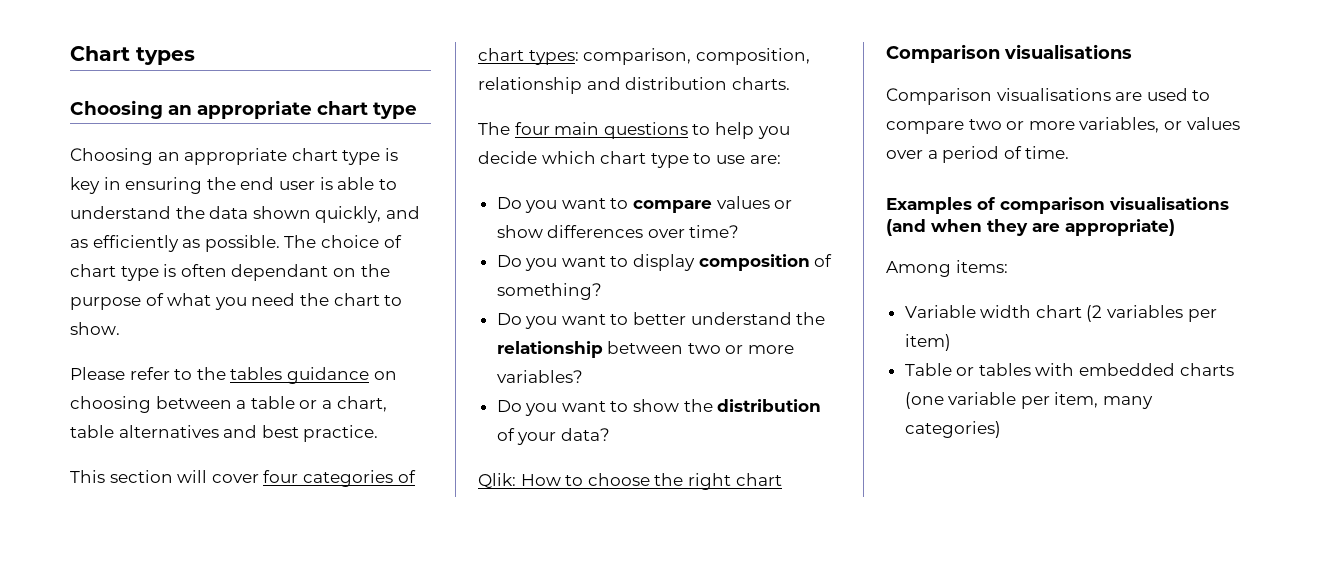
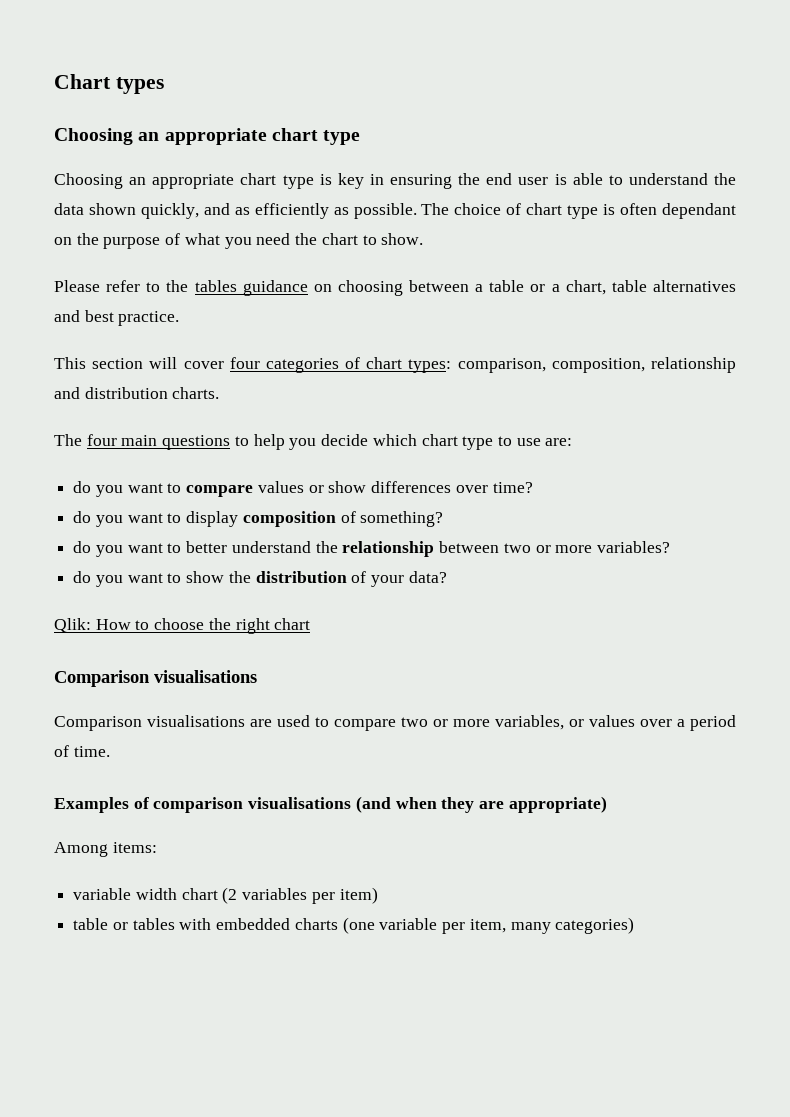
- Do you want to compare values or show differences over time?
+ do you want to compare values or show differences over time?
- Do you want to display composition of something?
+ do you want to display composition of something?
- Do you want to better understand the relationship between two or more variables?
+ do you want to better understand the relationship between two or more variables?
- Do you want to show the distribution of your data?
+ do you want to show the distribution of your data?
- Variable width chart (2 variables per item)
+ variable width chart (2 variables per item)
- Table or tables with embedded charts (one variable per item, many categories)
+ table or tables with embedded charts (one variable per item, many categories)

